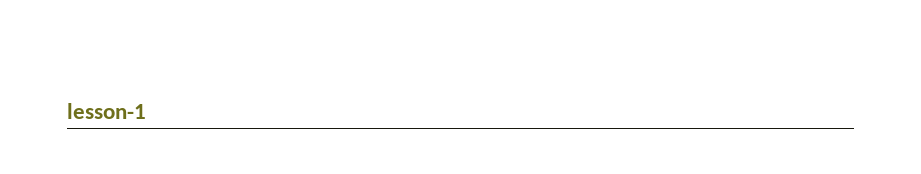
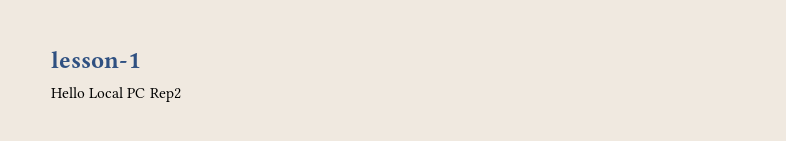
+ Hello Local PC Rep2

